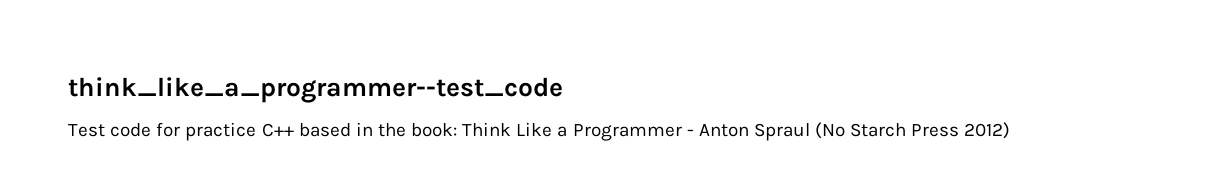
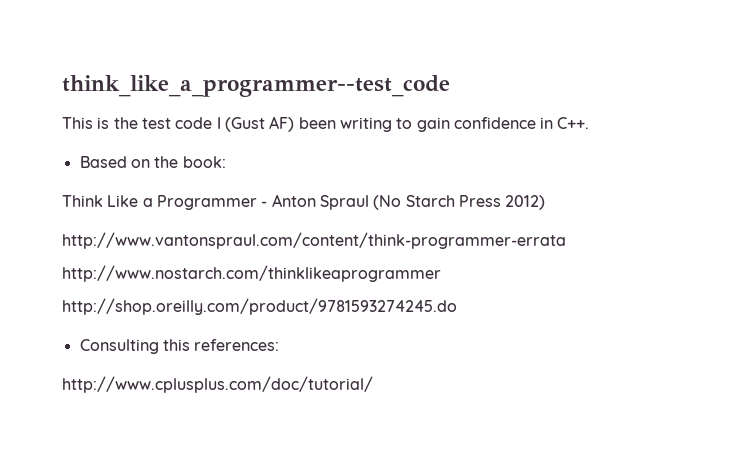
- Test code for practice C++ based in the book: Think Like a Programmer - Anton Spraul (No Starch Press 2012)
+ This is the test code I (Gust AF) been writing to gain confidence in C++.
+ Based on the book:
+ Think Like a Programmer - Anton Spraul (No Starch Press 2012)
+ http://www.vantonspraul.com/content/think-programmer-errata
+ http://www.nostarch.com/thinklikeaprogrammer
+ http://shop.oreilly.com/product/9781593274245.do
+ Consulting this references:
+ http://www.cplusplus.com/doc/tutorial/

